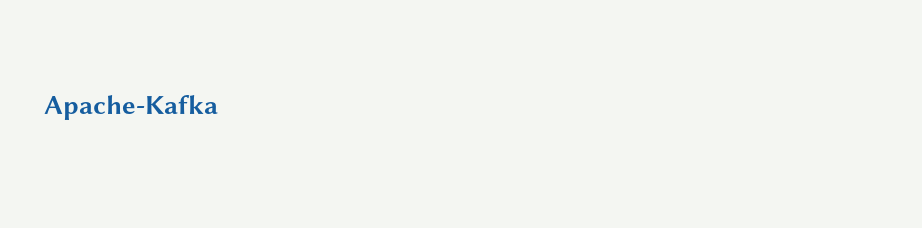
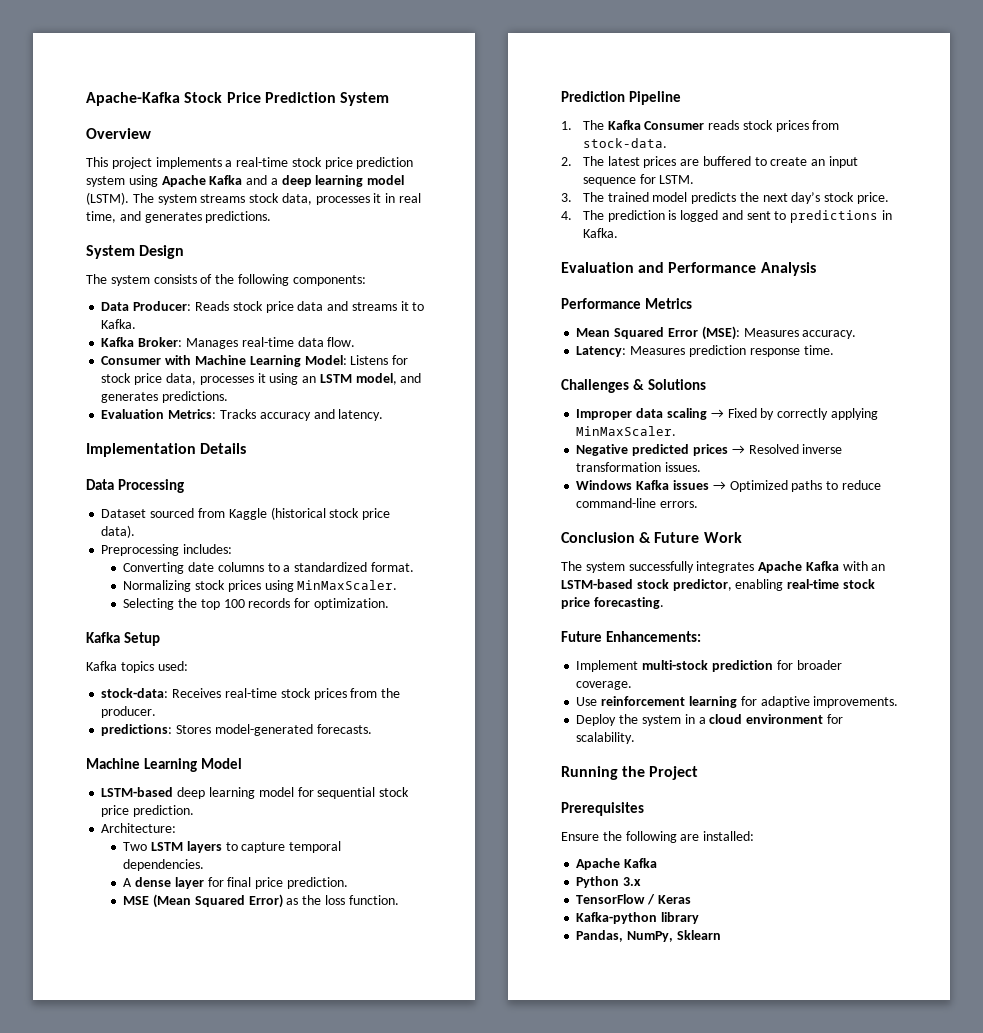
- Apache-Kafka
+ Apache-Kafka Stock Price Prediction System
+ Overview
+ This project implements a real-time stock price prediction system using Apache Kafka and a deep learning model (LSTM). The system streams stock data, processes it in real time, and generates predictions.
+ System Design
+ The system consists of the following components:
+ Data Producer: Reads stock price data and streams it to Kafka.
+ Kafka Broker: Manages real-time data flow.
+ Consumer with Machine Learning Model: Listens for stock price data, processes it using an LSTM model, and generates predictions.
+ Evaluation Metrics: Tracks accuracy and latency.
+ Implementation Details
+ Data Processing
+ Dataset sourced from Kaggle (historical stock price data).
+ Preprocessing includes:
+ Converting date columns to a standardized format.
+ Normalizing stock prices using MinMaxScaler.
+ Selecting the top 100 records for optimization.
+ Kafka Setup
+ Kafka topics used:
+ stock-data: Receives real-time stock prices from the producer.
+ predictions: Stores model-generated forecasts.
+ Machine Learning Model
+ LSTM-based deep learning model for sequential stock price prediction.
+ Architecture:
+ Two LSTM layers to capture temporal dependencies.
+ A dense layer for final price prediction.
+ MSE (Mean Squared Error) as the loss function.
+ Prediction Pipeline
+ 1. The Kafka Consumer reads stock prices from stock-data.
+ 2. The latest prices are buffered to create an input sequence for LSTM.
+ 3. The trained model predicts the next day’s stock price.
+ 4. The prediction is logged and sent to predictions in Kafka.
+ Evaluation and Performance Analysis
+ Performance Metrics
+ Mean Squared Error (MSE): Measures accuracy.
+ Latency: Measures prediction response time.
+ Challenges & Solutions
+ Improper data scaling → Fixed by correctly applying MinMaxScaler.
+ Negative predicted prices → Resolved inverse transformation issues.
+ Windows Kafka issues → Optimized paths to reduce command-line errors.
+ Conclusion & Future Work
+ The system successfully integrates Apache Kafka with an LSTM-based stock predictor, enabling real-time stock price forecasting.
+ Future Enhancements:
+ Implement multi-stock prediction for broader coverage.
+ Use reinforcement learning for adaptive improvements.
+ Deploy the system in a cloud environment for scalability.
+ Running the Project
+ Prerequisites
+ Ensure the following are installed:
+ Apache Kafka
+ Python 3.x
+ TensorFlow / Keras
+ Kafka-python library
+ Pandas, NumPy, Sklearn

